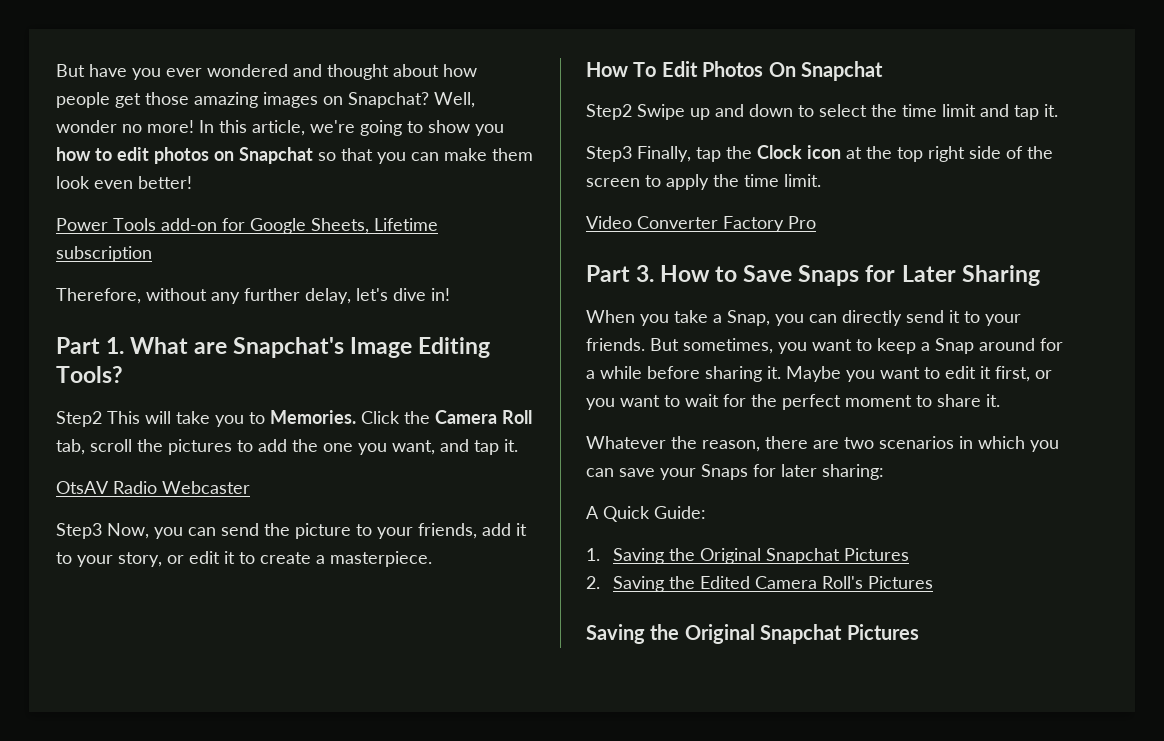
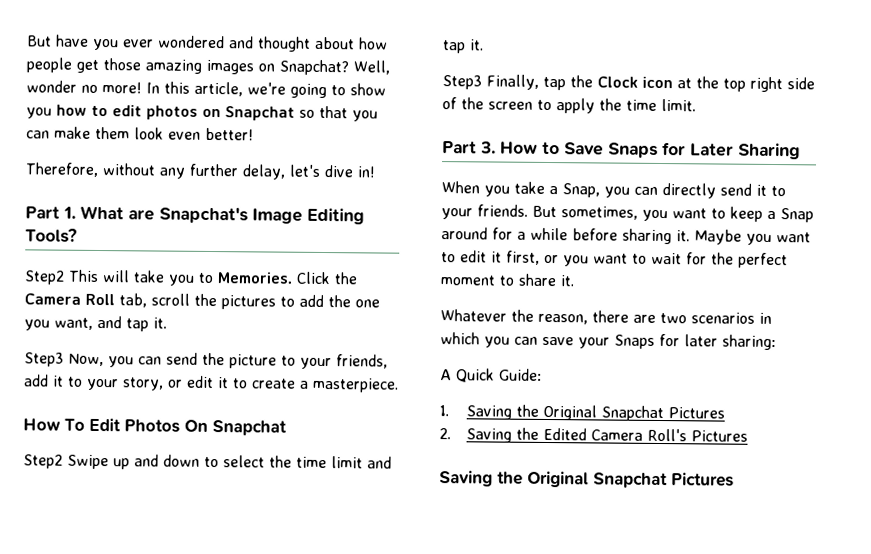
- Power Tools add-on for Google Sheets, Lifetime subscription
- OtsAV Radio Webcaster
- Video Converter Factory Pro

